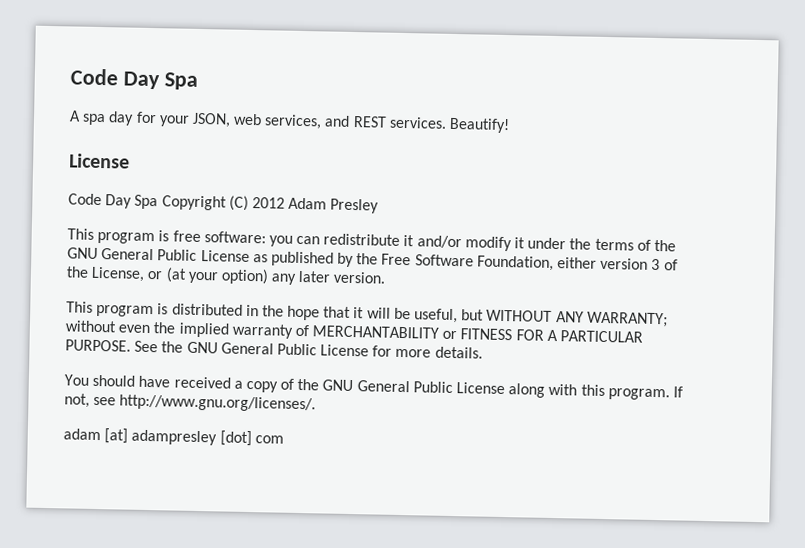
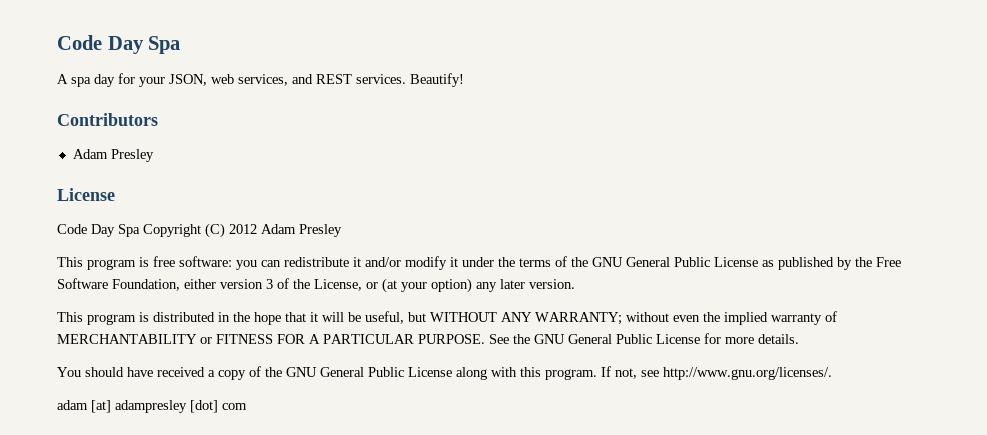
+ Contributors
+ Adam Presley

